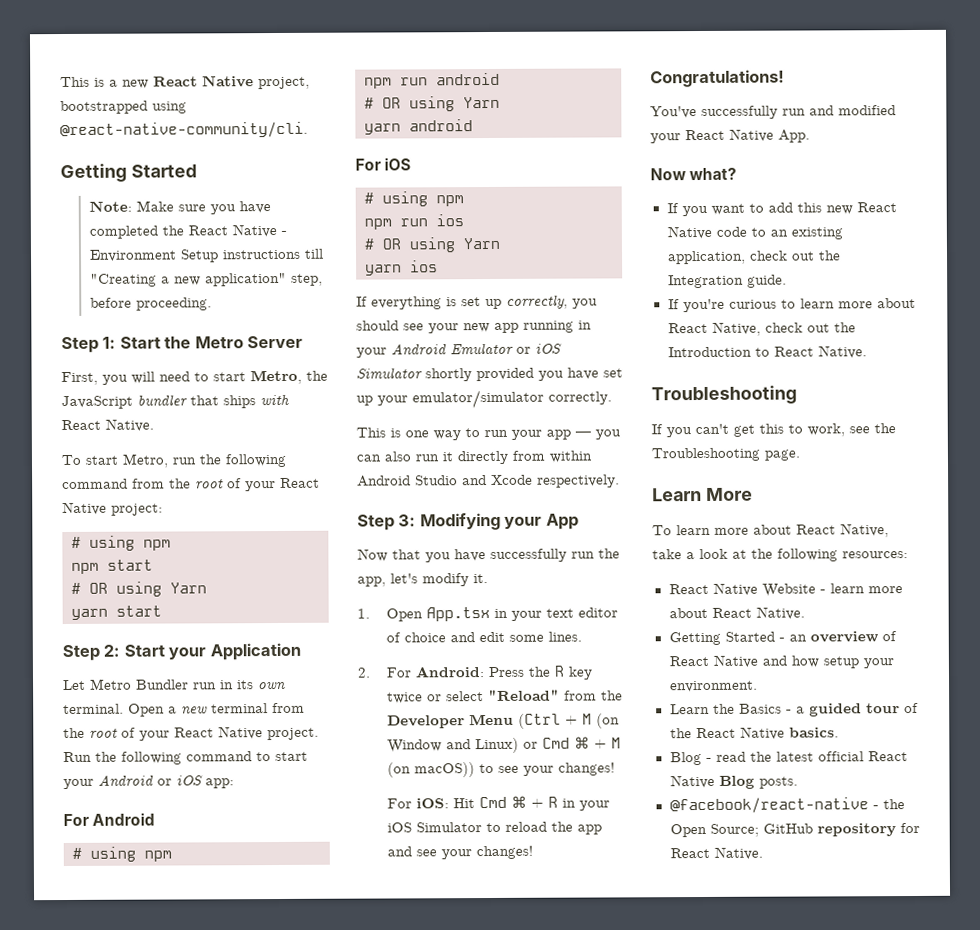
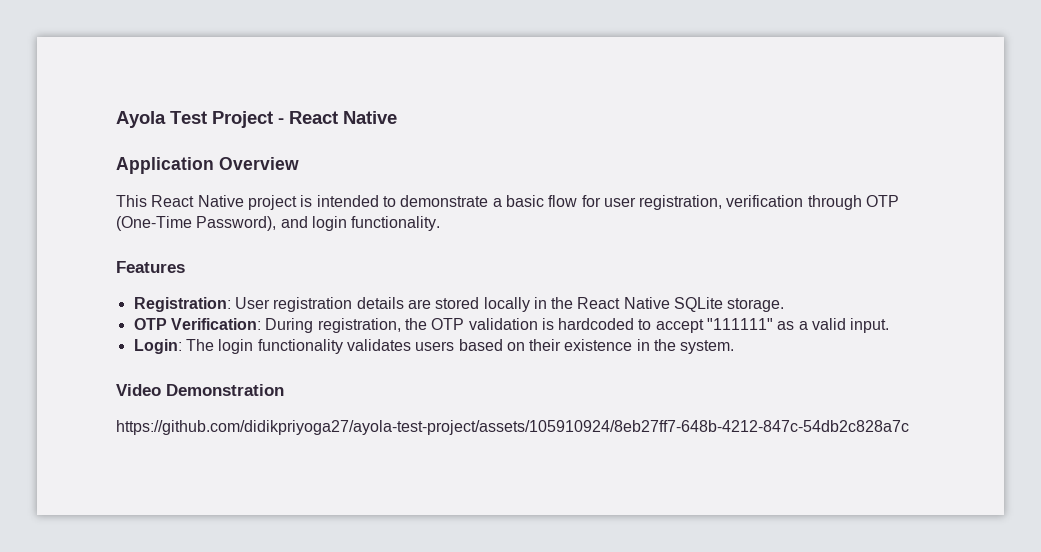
- This is a new React Native project, bootstrapped using @react-native-community/cli.
- Getting Started
- Note: Make sure you have completed the React Native - Environment Setup instructions till "Creating a new application" step, before proceeding.
- Step 1: Start the Metro Server
- First, you will need to start Metro, the JavaScript bundler that ships with React Native.
- To start Metro, run the following command from the root of your React Native project:
- # using npm
- npm start
- # OR using Yarn
- yarn start
- Step 2: Start your Application
- Let Metro Bundler run in its own terminal. Open a new terminal from the root of your React Native project. Run the following command to start your Android or iOS app:
- For Android
- # using npm
- npm run android
- # OR using Yarn
- yarn android
- For iOS
- # using npm
- npm run ios
- # OR using Yarn
- yarn ios
- If everything is set up correctly, you should see your new app running in your Android Emulator or iOS Simulator shortly provided you have set up your emulator/simulator correctly.
- This is one way to run your app — you can also run it directly from within Android Studio and Xcode respectively.
- Step 3: Modifying your App
- Now that you have successfully run the app, let's modify it.
- 1. Open App.tsx in your text editor of choice and edit some lines.
- 2. For Android: Press the R key twice or select "Reload" from the Developer Menu (Ctrl + M (on Window and Linux) or Cmd ⌘ + M (on macOS)) to see your changes!
- For iOS: Hit Cmd ⌘ + R in your iOS Simulator to reload the app and see your changes!
- Congratulations!
- You've successfully run and modified your React Native App.
- Now what?
- If you want to add this new React Native code to an existing application, check out the Integration guide.
- If you're curious to learn more about React Native, check out the Introduction to React Native.
- Troubleshooting
- If you can't get this to work, see the Troubleshooting page.
- Learn More
- To learn more about React Native, take a look at the following resources:
- React Native Website - learn more about React Native.
- Getting Started - an overview of React Native and how setup your environment.
- Learn the Basics - a guided tour of the React Native basics.
- Blog - read the latest official React Native Blog posts.
- @facebook/react-native - the Open Source; GitHub repository for React Native.
+ Ayola Test Project - React Native
+ Application Overview
+ This React Native project is intended to demonstrate a basic flow for user registration, verification through OTP (One-Time Password), and login functionality.
+ Features
+ Registration: User registration details are stored locally in the React Native SQLite storage.
+ OTP Verification: During registration, the OTP validation is hardcoded to accept "111111" as a valid input.
+ Login: The login functionality validates users based on their existence in the system.
+ Video Demonstration
+ https://github.com/didikpriyoga27/ayola-test-project/assets/105910924/8eb27ff7-648b-4212-847c-54db2c828a7c

